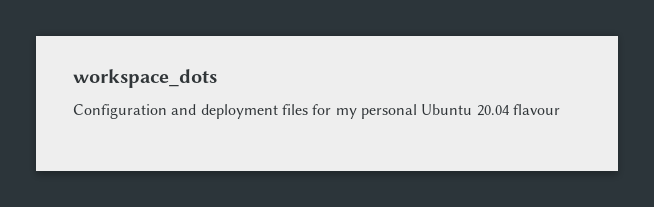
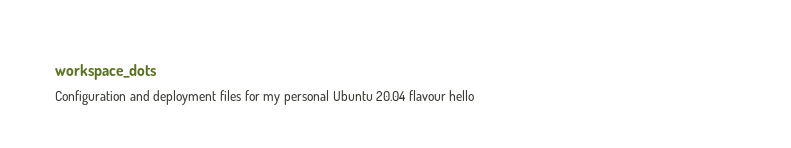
- Configuration and deployment files for my personal Ubuntu 20.04 flavour
+ Configuration and deployment files for my personal Ubuntu 20.04 flavour hello

